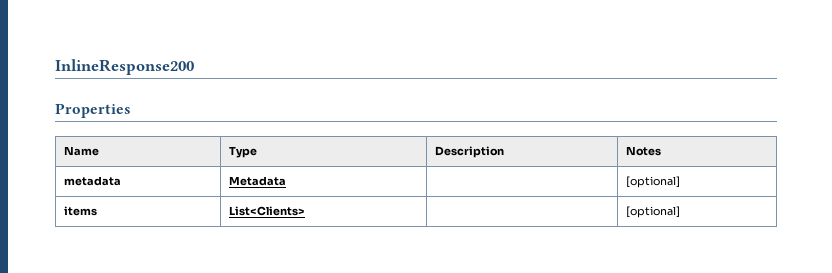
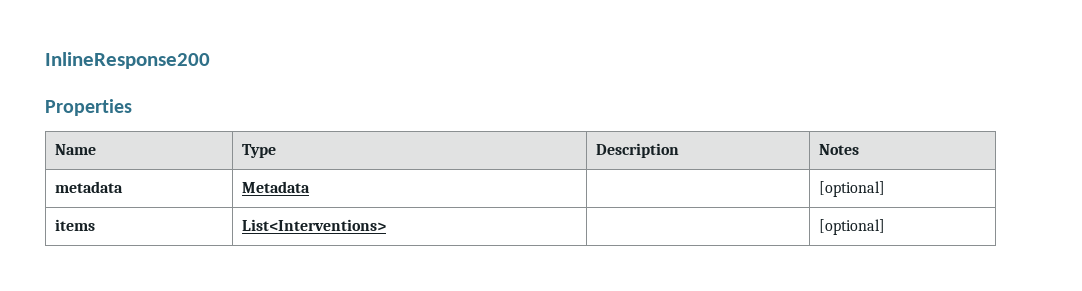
- items | List<Clients> | | [optional]
+ items | List<Interventions> | | [optional]

